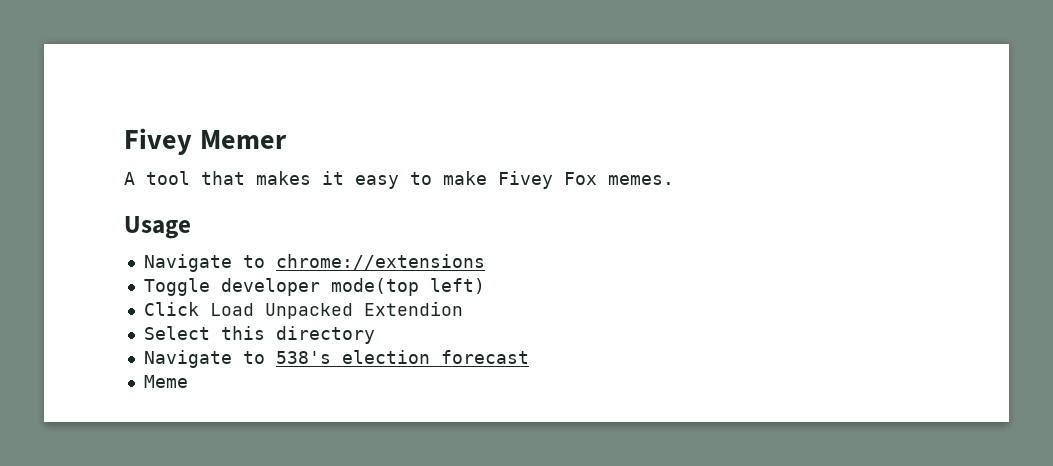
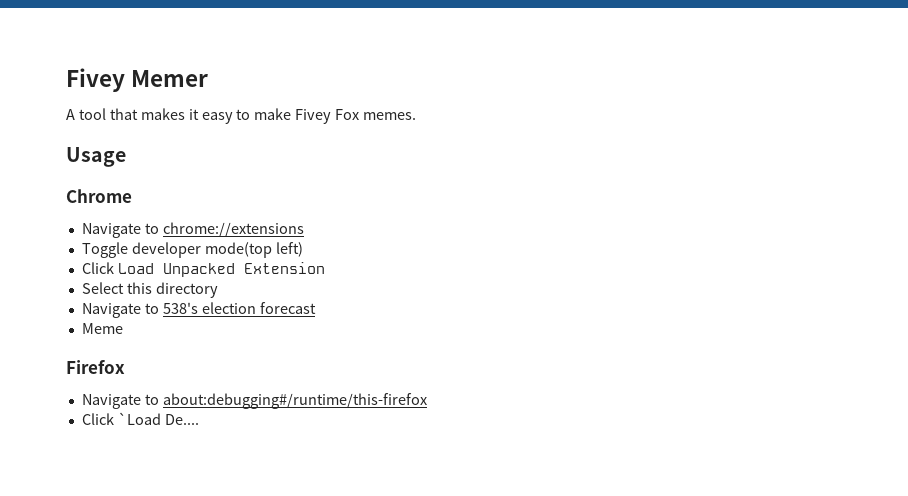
+ Chrome
- Click Load Unpacked Extendion
+ Click Load Unpacked Extension
+ Firefox
+ Navigate to about:debugging#/runtime/this-firefox
+ Click `Load De....

